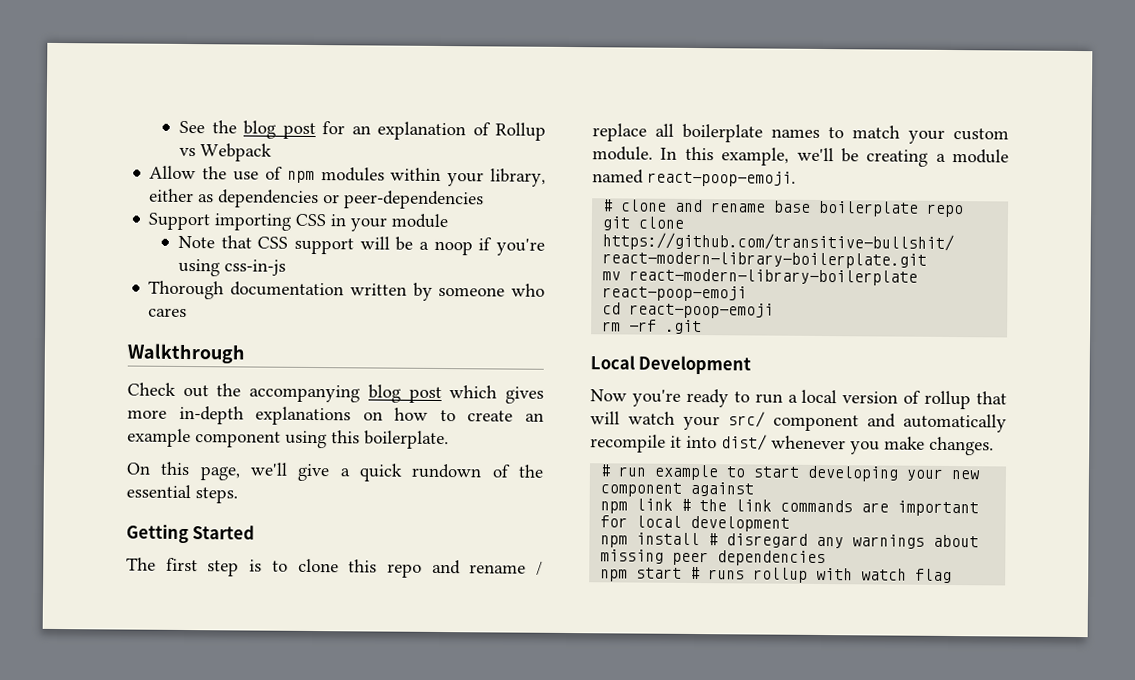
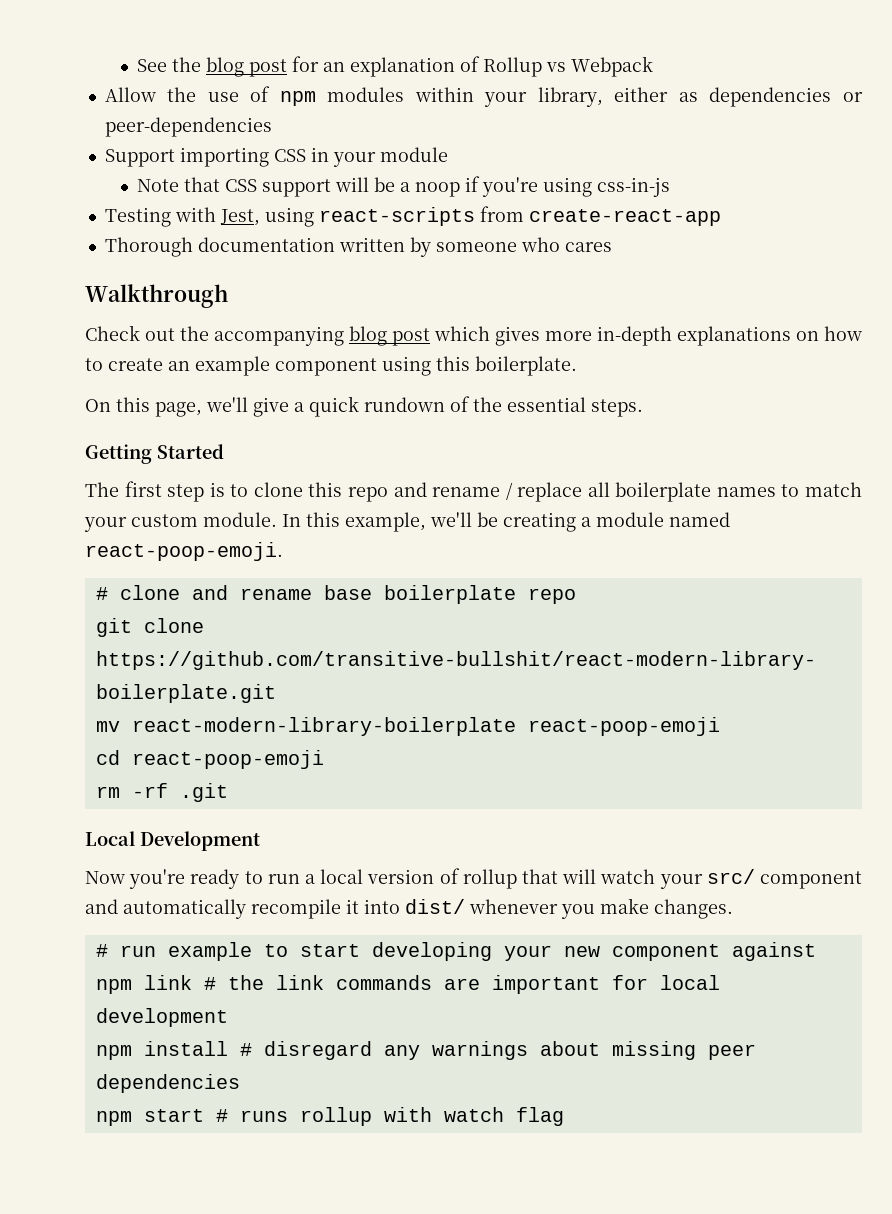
+ Testing with Jest, using react-scripts from create-react-app

